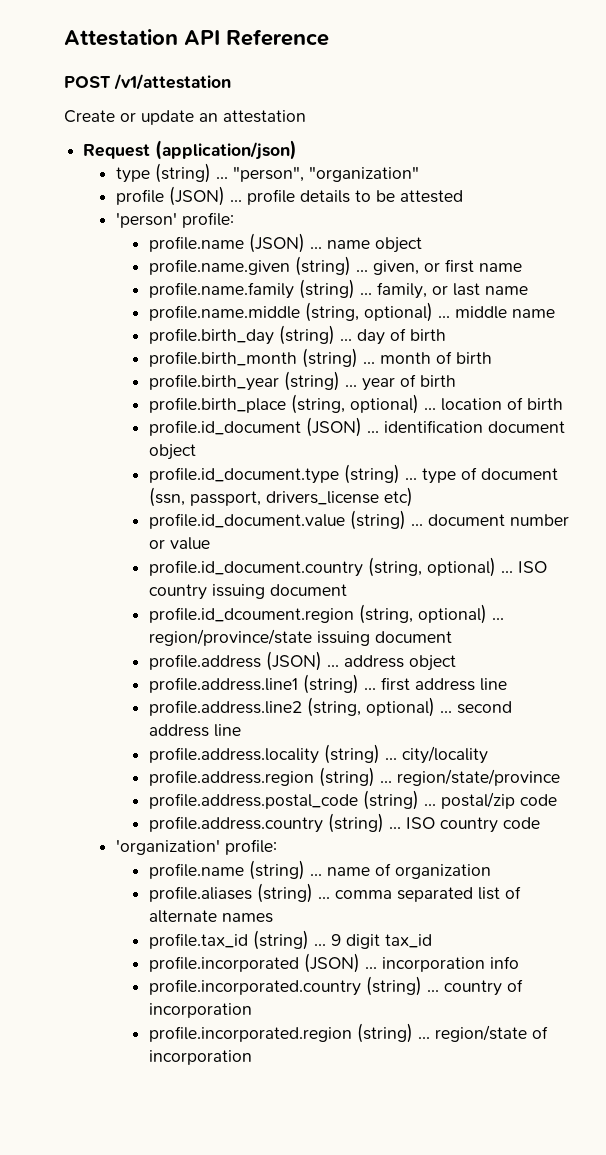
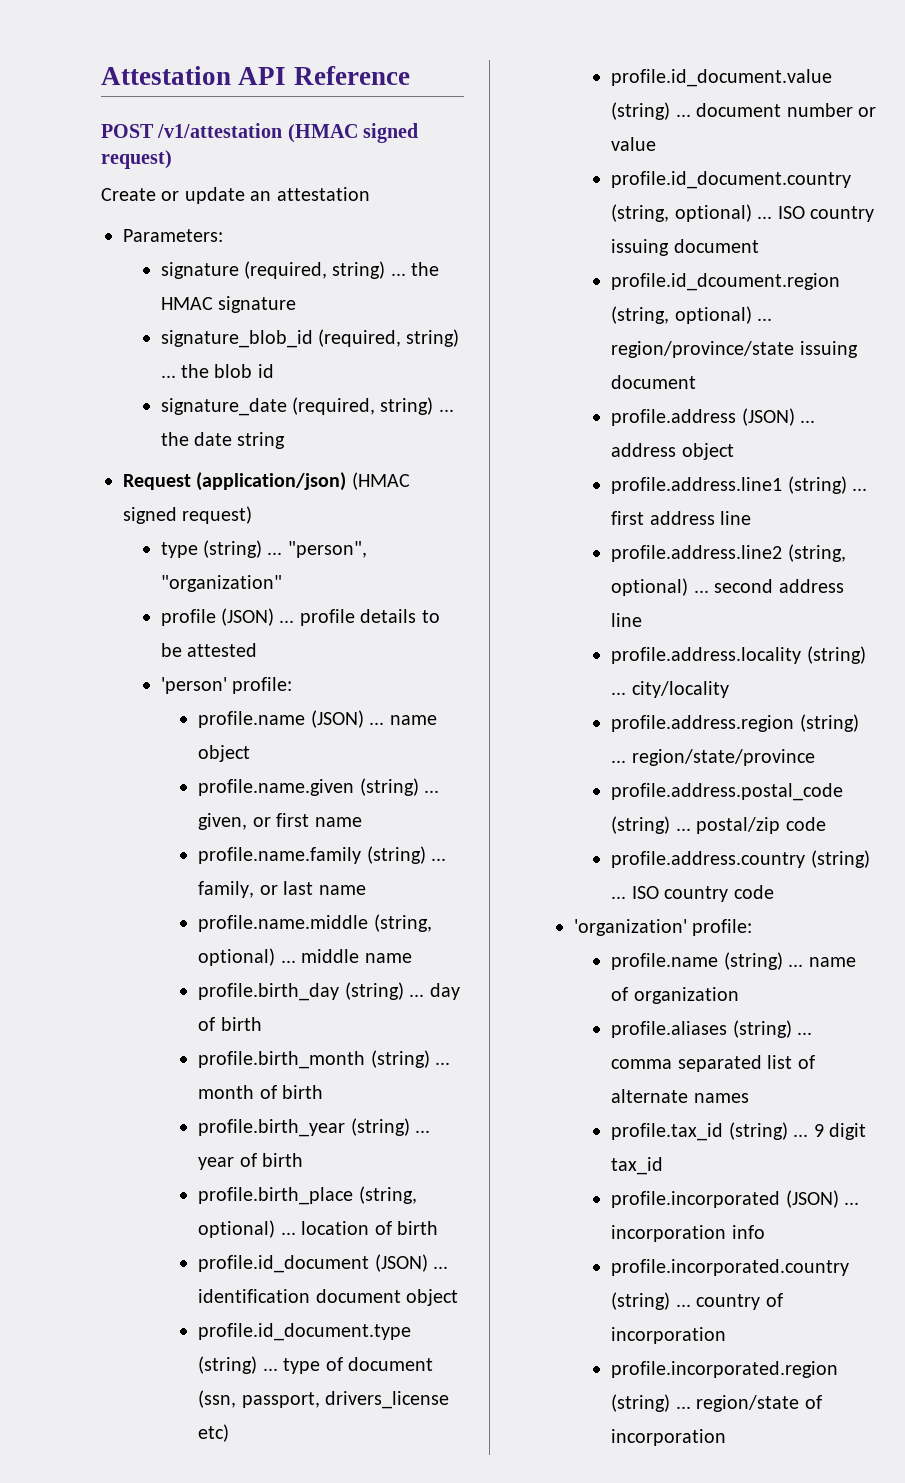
- POST /v1/attestation
+ POST /v1/attestation (HMAC signed request)
+ Parameters:
+ signature (required, string) ... the HMAC signature
+ signature_blob_id (required, string) ... the blob id
+ signature_date (required, string) ... the date string
- Request (application/json)
+ Request (application/json) (HMAC signed request)

